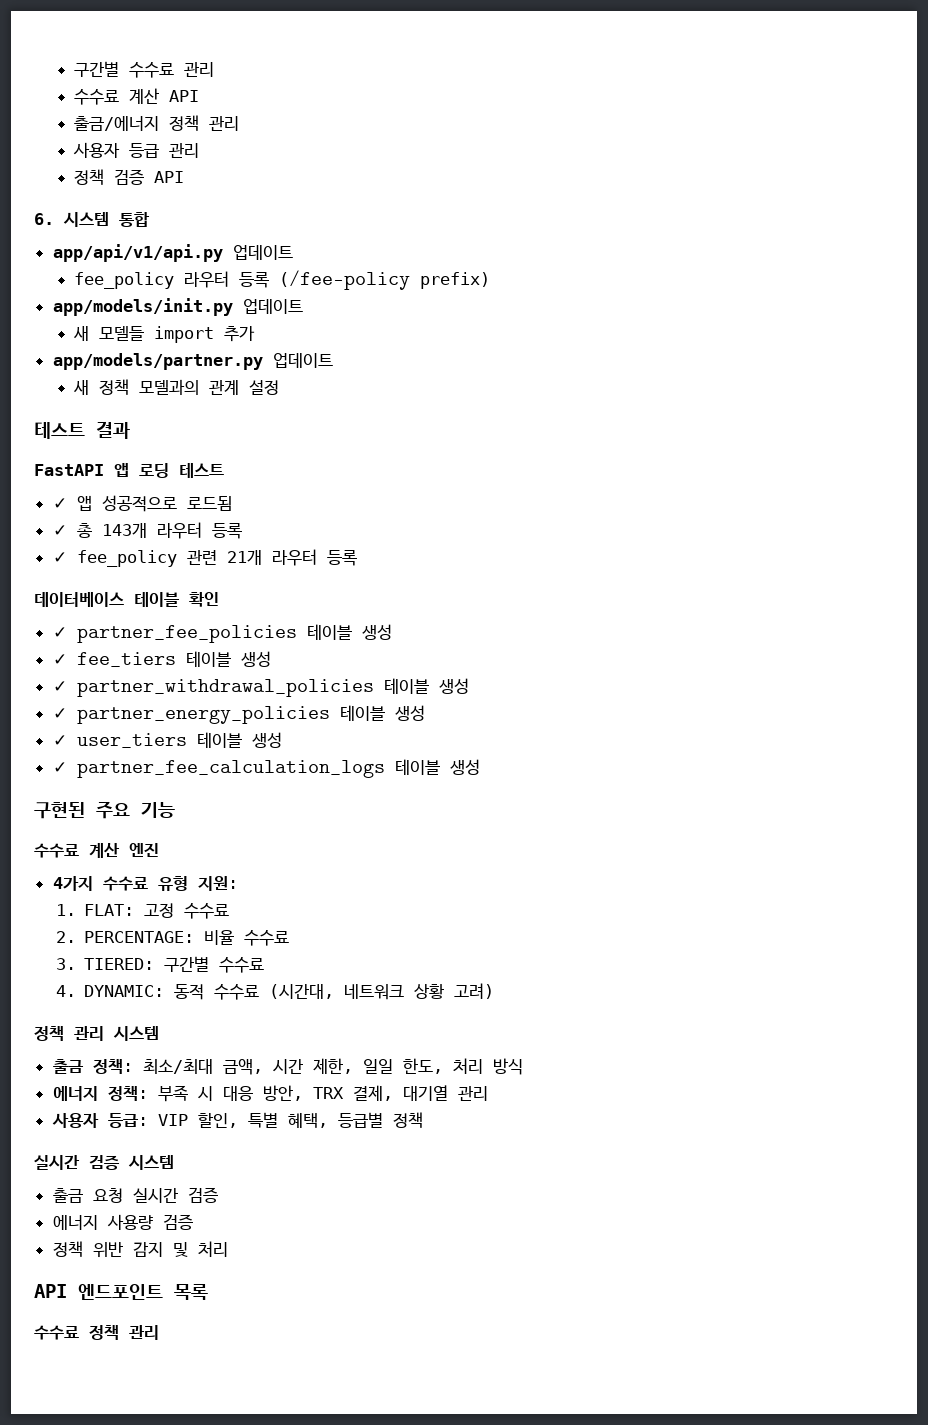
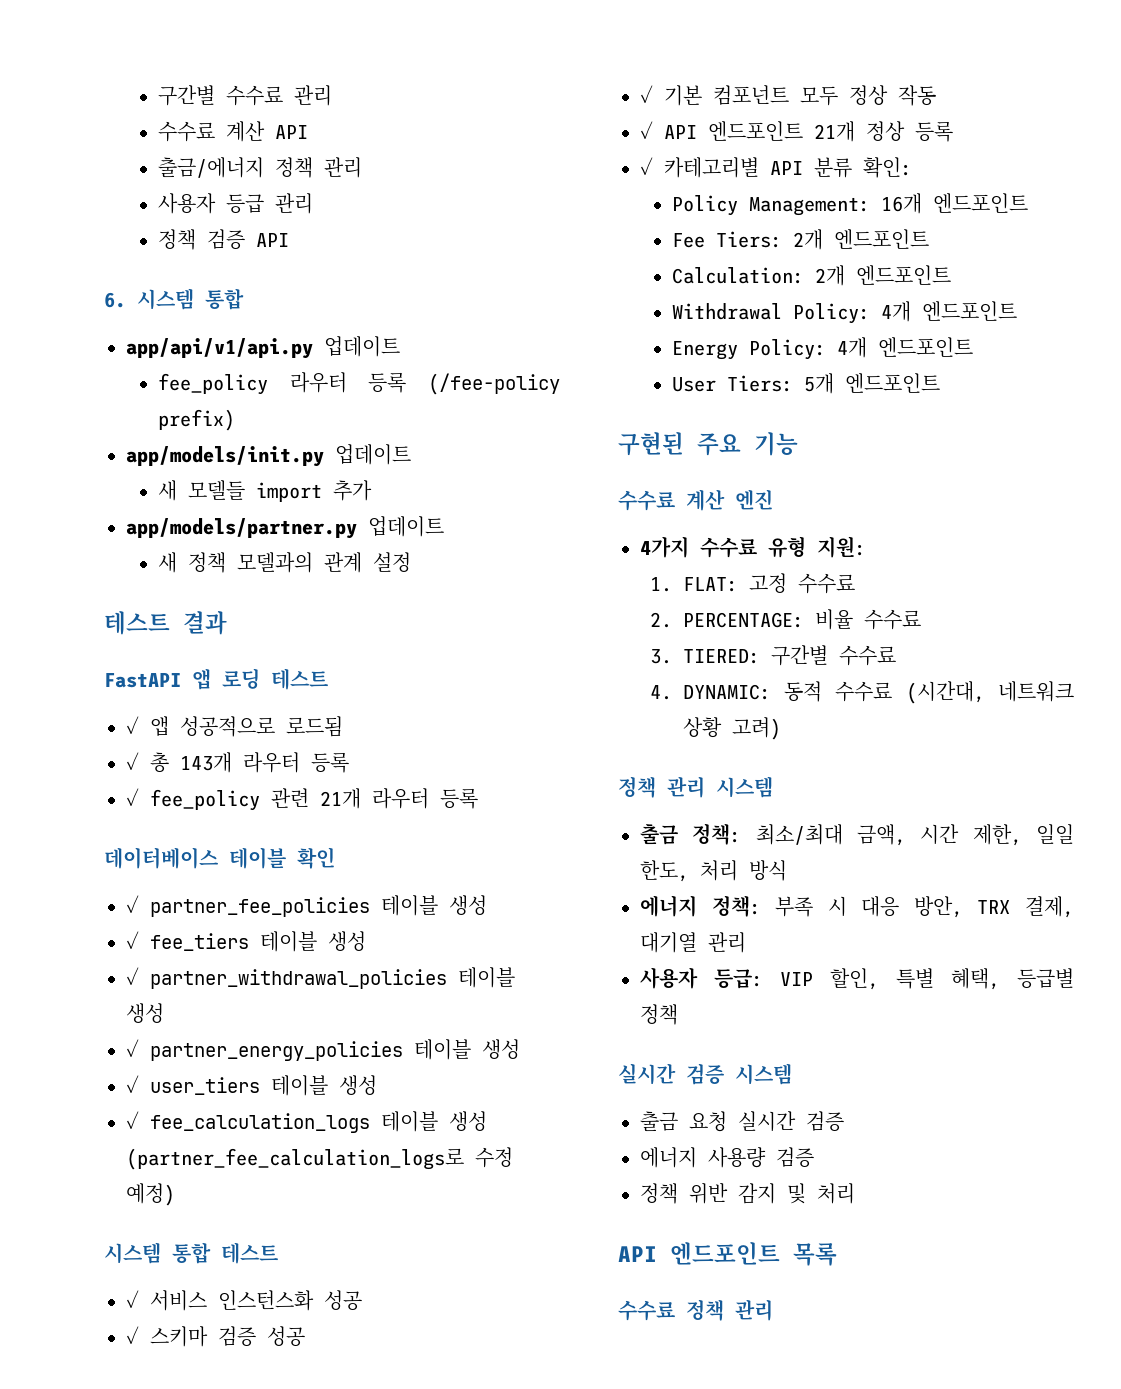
- ✓ partner_fee_calculation_logs 테이블 생성
+ ✓ fee_calculation_logs 테이블 생성 (partner_fee_calculation_logs로 수정 예정)
+ 시스템 통합 테스트
+ ✓ 서비스 인스턴스화 성공
+ ✓ 스키마 검증 성공
+ ✓ 기본 컴포넌트 모두 정상 작동
+ ✓ API 엔드포인트 21개 정상 등록
+ ✓ 카테고리별 API 분류 확인:
+ Policy Management: 16개 엔드포인트
+ Fee Tiers: 2개 엔드포인트
+ Calculation: 2개 엔드포인트
+ Withdrawal Policy: 4개 엔드포인트
+ Energy Policy: 4개 엔드포인트
+ User Tiers: 5개 엔드포인트

